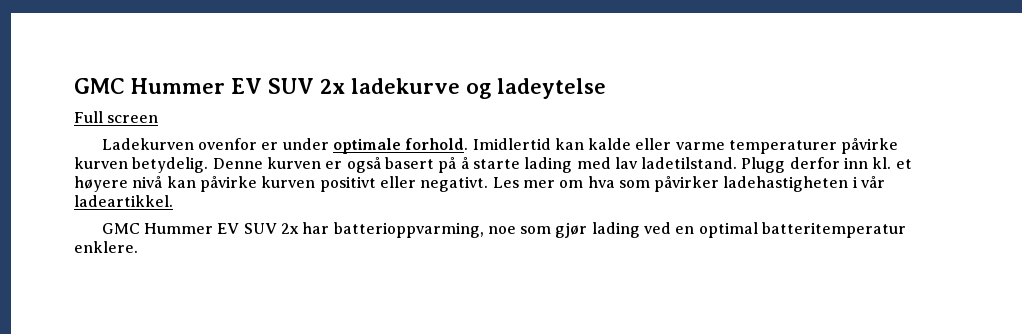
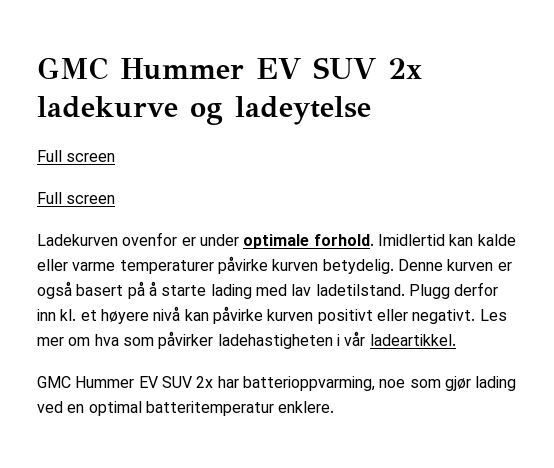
  GMC Hummer EV SUV 2x ladekurve og ladeytelse
+ Full screen

